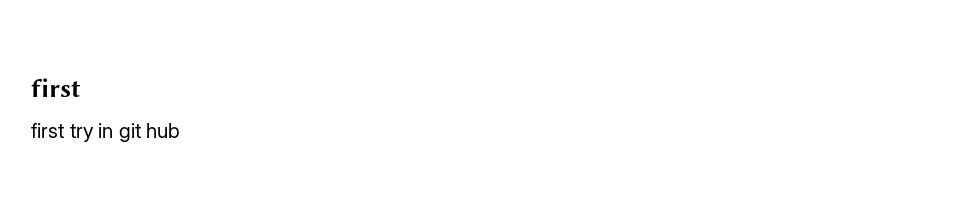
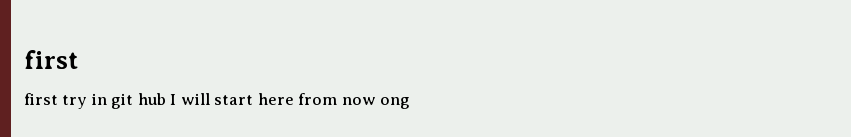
- first try in git hub
+ first try in git hub I will start here from now ong

